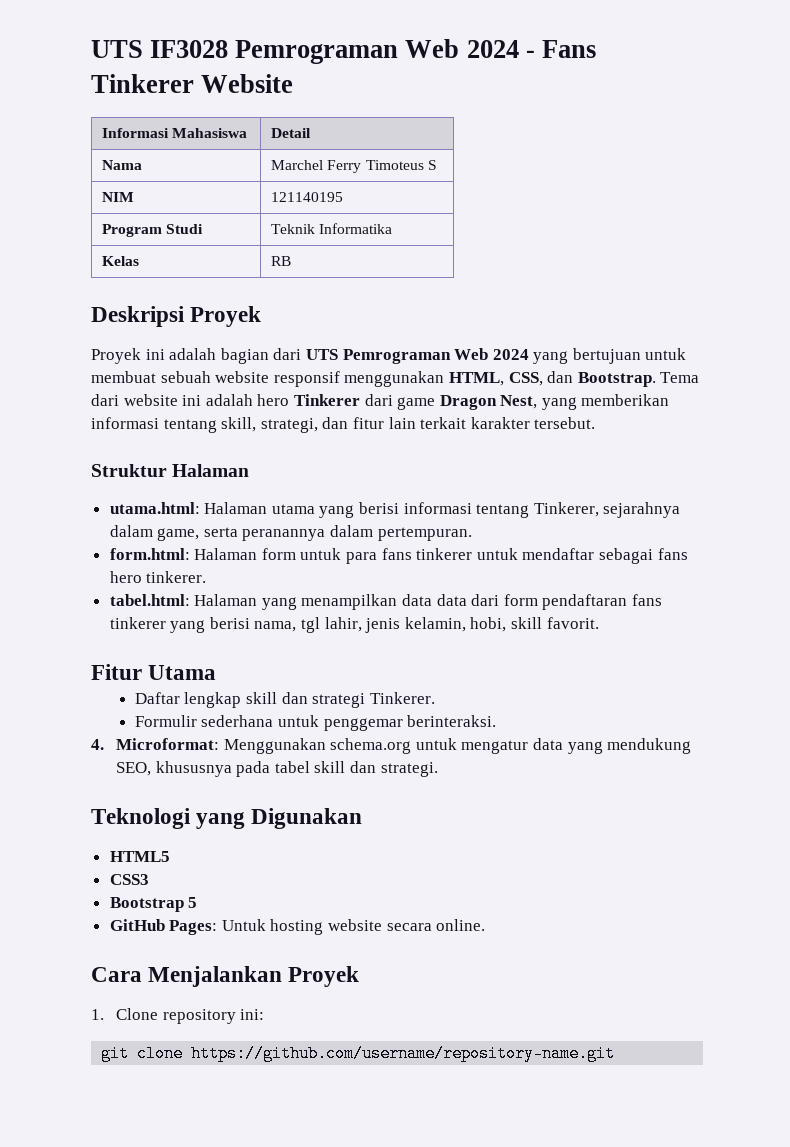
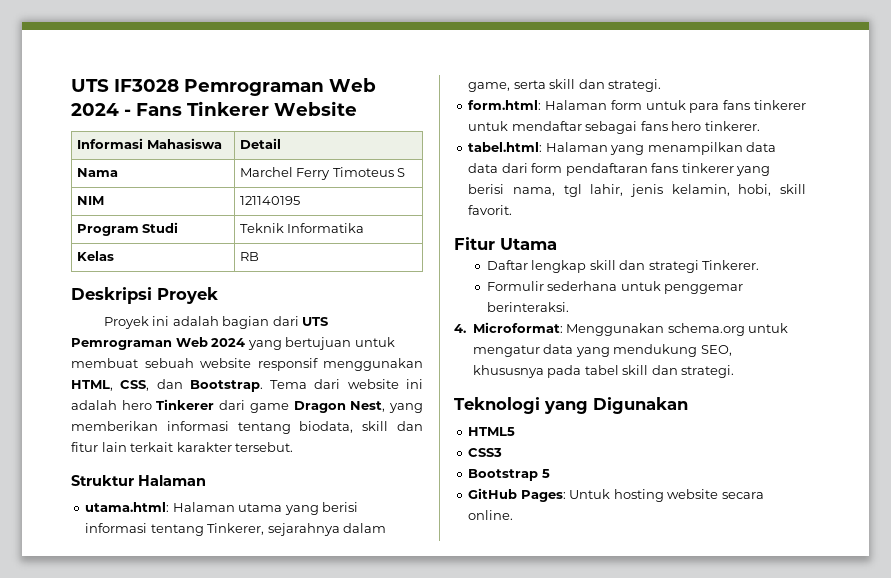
- Tema dari website ini adalah hero Tinkerer dari game Dragon Nest, yang memberikan informasi tentang skill, strategi, dan fitur lain terkait karakter tersebut.
+ Tema dari website ini adalah hero Tinkerer dari game Dragon Nest, yang memberikan informasi tentang biodata, skill dan fitur lain terkait karakter tersebut.
- utama.html: Halaman utama yang berisi informasi tentang Tinkerer, sejarahnya dalam game, serta peranannya dalam pertempuran.
+ utama.html: Halaman utama yang berisi informasi tentang Tinkerer, sejarahnya dalam game, serta skill dan strategi.
- Cara Menjalankan Proyek
- 1. Clone repository ini:
- git clone https://github.com/username/repository-name.git

